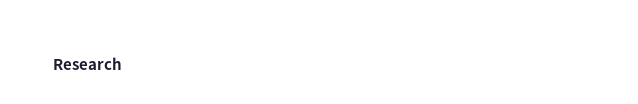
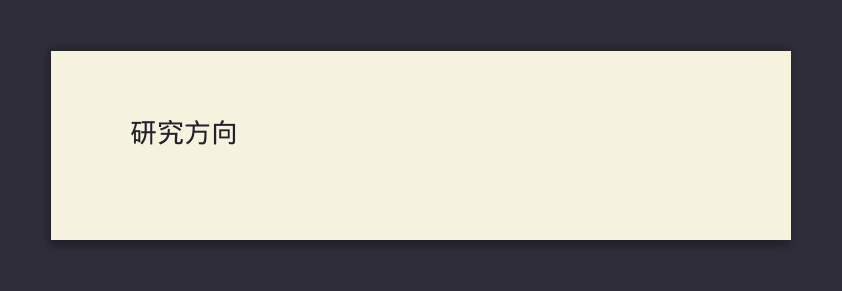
- Research
+ 研究方向

